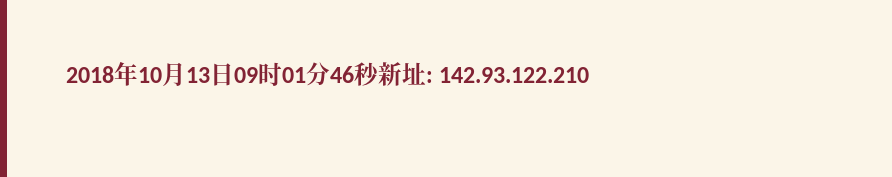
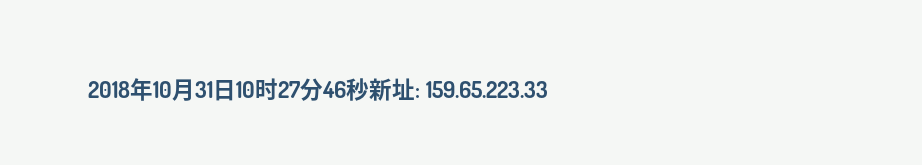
- 2018年10月13日09时01分46秒新址: 142.93.122.210
+ 2018年10月31日10时27分46秒新址: 159.65.223.33

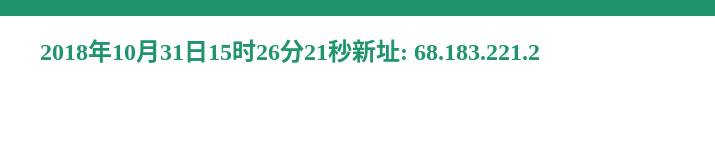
- 2018年10月31日10时27分46秒新址: 159.65.223.33
+ 2018年10月31日15时26分21秒新址: 68.183.221.2

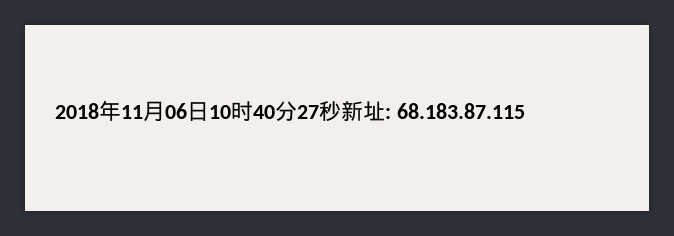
- 2018年10月31日15时26分21秒新址: 68.183.221.2
+ 2018年11月06日10时40分27秒新址: 68.183.87.115

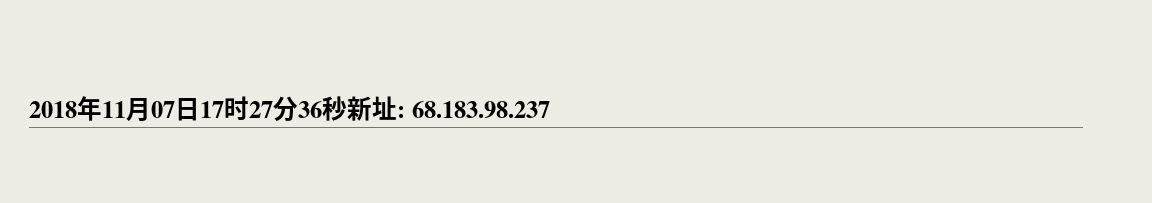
- 2018年11月06日10时40分27秒新址: 68.183.87.115
+ 2018年11月07日17时27分36秒新址: 68.183.98.237

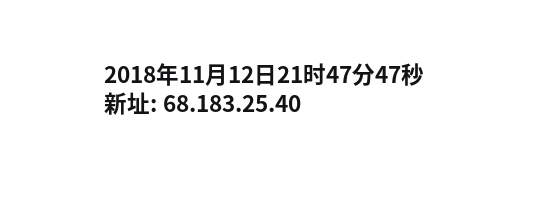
- 2018年11月07日17时27分36秒新址: 68.183.98.237
+ 2018年11月12日21时47分47秒新址: 68.183.25.40

